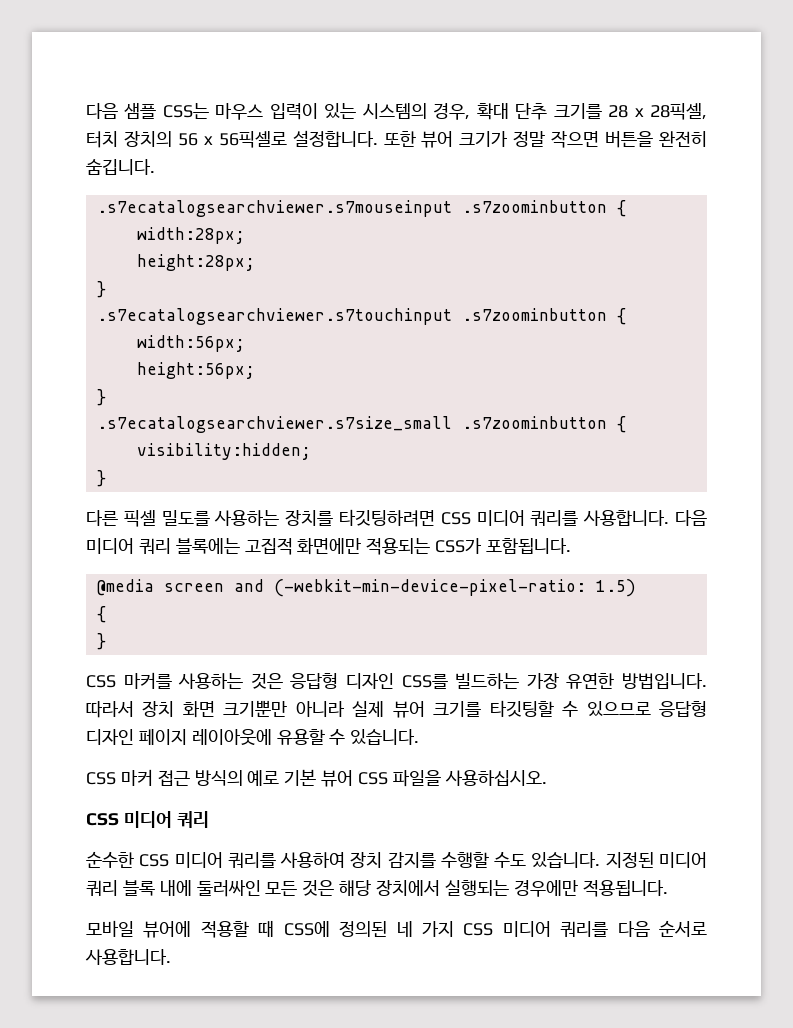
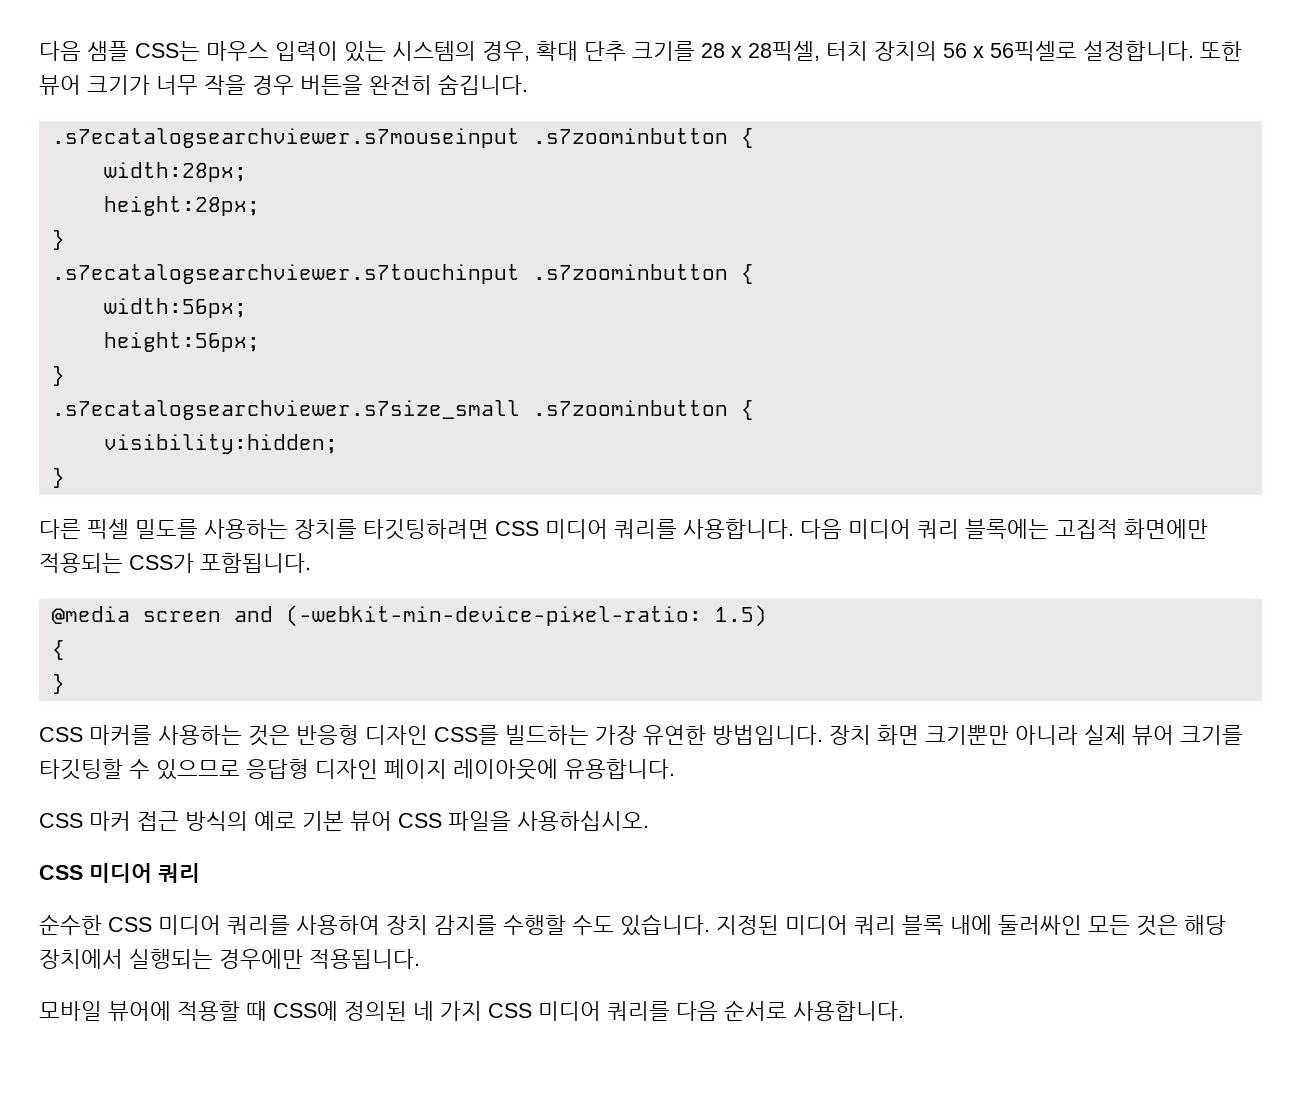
- 또한 뷰어 크기가 정말 작으면 버튼을 완전히 숨깁니다.
+ 또한 뷰어 크기가 너무 작을 경우 버튼을 완전히 숨깁니다.
- CSS 마커를 사용하는 것은 응답형 디자인 CSS를 빌드하는 가장 유연한 방법입니다.
+ CSS 마커를 사용하는 것은 반응형 디자인 CSS를 빌드하는 가장 유연한 방법입니다.
- 따라서 장치 화면 크기뿐만 아니라 실제 뷰어 크기를 타깃팅할 수 있으므로 응답형 디자인 페이지 레이아웃에 유용할 수 있습니다.
+ 장치 화면 크기뿐만 아니라 실제 뷰어 크기를 타깃팅할 수 있으므로 응답형 디자인 페이지 레이아웃에 유용합니다.

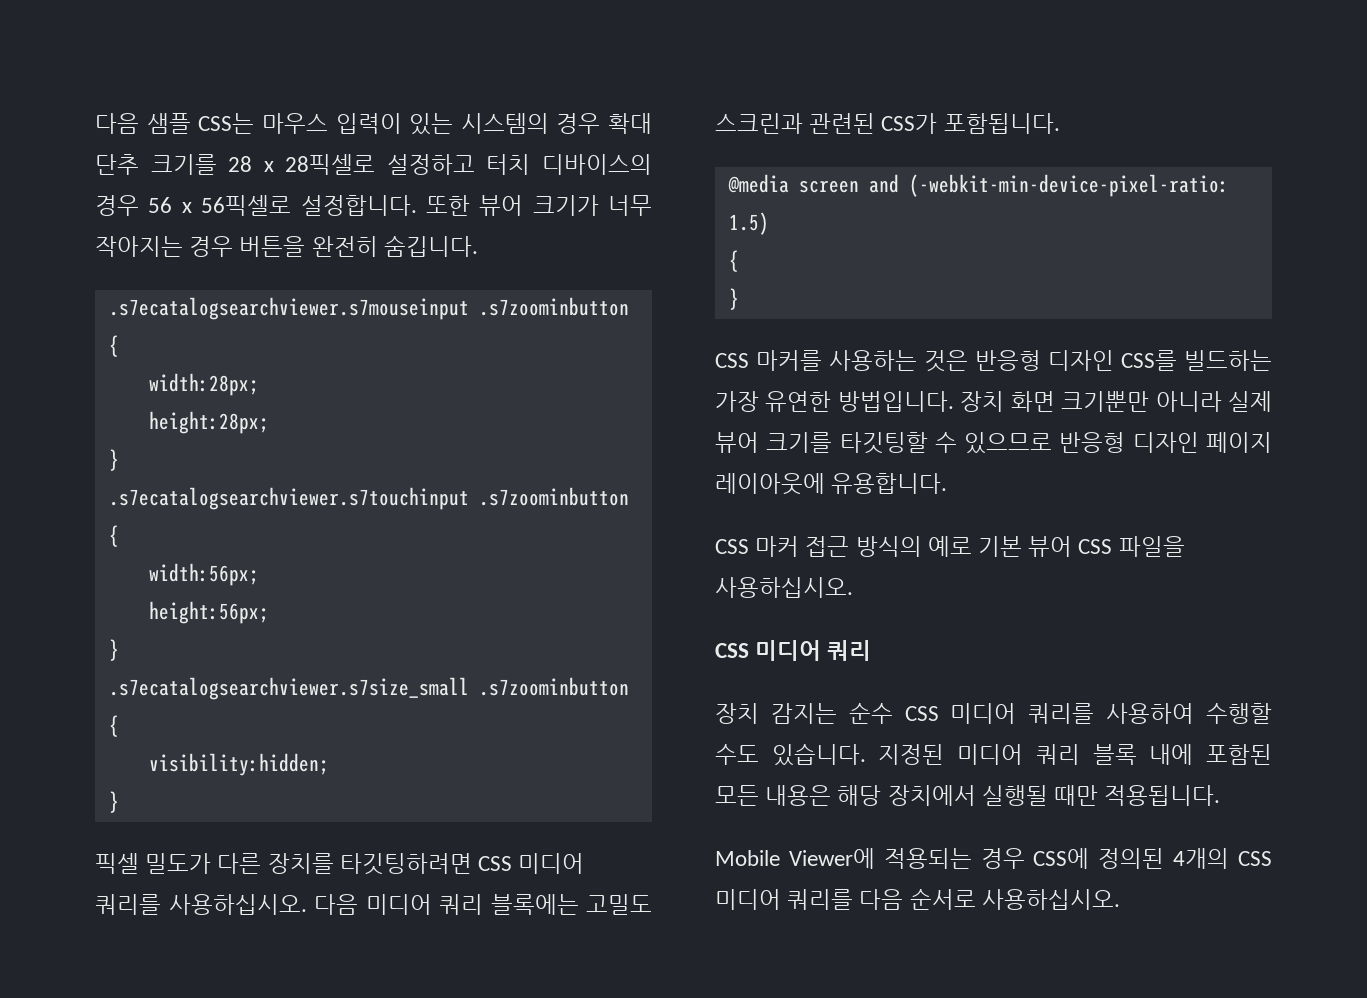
- 다음 샘플 CSS는 마우스 입력이 있는 시스템의 경우, 확대 단추 크기를 28 x 28픽셀, 터치 장치의 56 x 56픽셀로 설정합니다.
+ 다음 샘플 CSS는 마우스 입력이 있는 시스템의 경우 확대 단추 크기를 28 x 28픽셀로 설정하고 터치 디바이스의 경우 56 x 56픽셀로 설정합니다.
- 또한 뷰어 크기가 너무 작을 경우 버튼을 완전히 숨깁니다.
+ 또한 뷰어 크기가 너무 작아지는 경우 버튼을 완전히 숨깁니다.
- 다른 픽셀 밀도를 사용하는 장치를 타깃팅하려면 CSS 미디어 쿼리를 사용합니다.
+ 픽셀 밀도가 다른 장치를 타깃팅하려면 CSS 미디어 쿼리를 사용하십시오.
- 다음 미디어 쿼리 블록에는 고집적 화면에만 적용되는 CSS가 포함됩니다.
+ 다음 미디어 쿼리 블록에는 고밀도 스크린과 관련된 CSS가 포함됩니다.
- 장치 화면 크기뿐만 아니라 실제 뷰어 크기를 타깃팅할 수 있으므로 응답형 디자인 페이지 레이아웃에 유용합니다.
+ 장치 화면 크기뿐만 아니라 실제 뷰어 크기를 타깃팅할 수 있으므로 반응형 디자인 페이지 레이아웃에 유용합니다.
- 순수한 CSS 미디어 쿼리를 사용하여 장치 감지를 수행할 수도 있습니다.
+ 장치 감지는 순수 CSS 미디어 쿼리를 사용하여 수행할 수도 있습니다.
- 지정된 미디어 쿼리 블록 내에 둘러싸인 모든 것은 해당 장치에서 실행되는 경우에만 적용됩니다.
- 모바일 뷰어에 적용할 때 CSS에 정의된 네 가지 CSS 미디어 쿼리를 다음 순서로 사용합니다.
+ 지정된 미디어 쿼리 블록 내에 포함된 모든 내용은 해당 장치에서 실행될 때만 적용됩니다.
+ Mobile Viewer에 적용되는 경우 CSS에 정의된 4개의 CSS 미디어 쿼리를 다음 순서로 사용하십시오.

